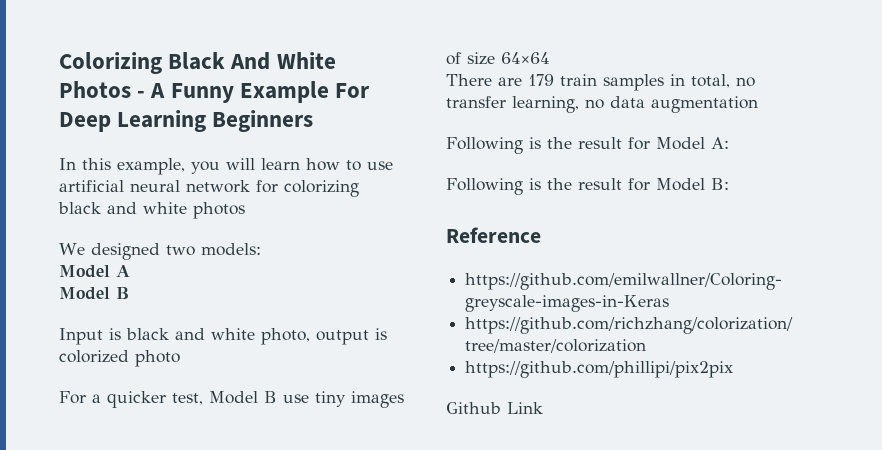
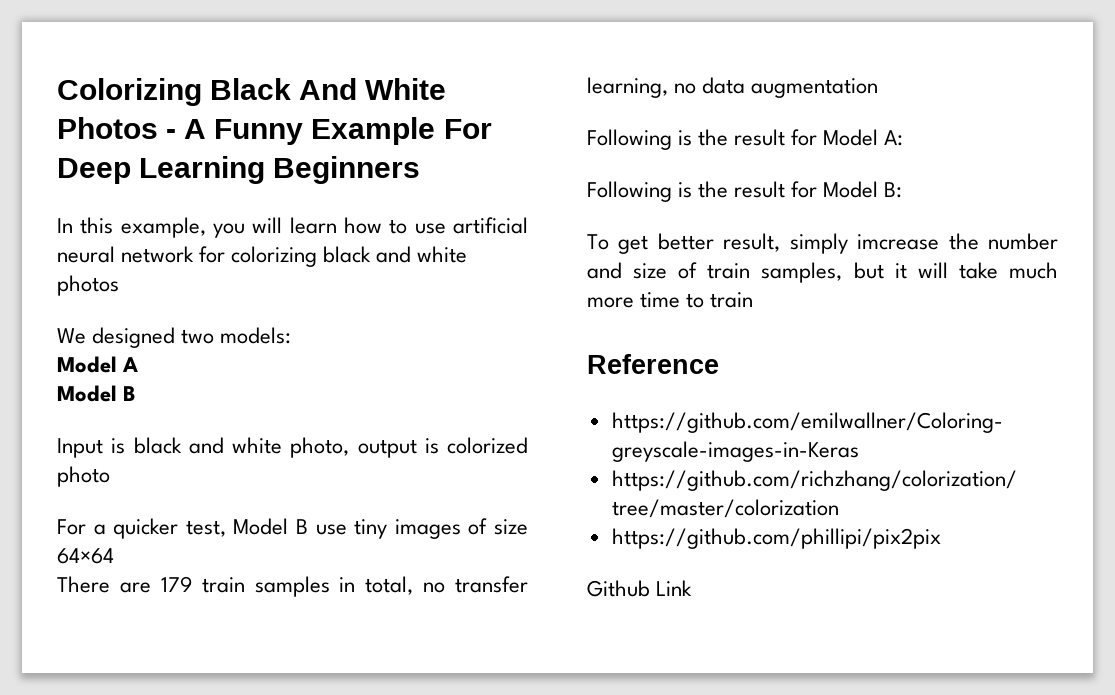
+ To get better result, simply imcrease the number and size of train samples, but it will take much more time to train

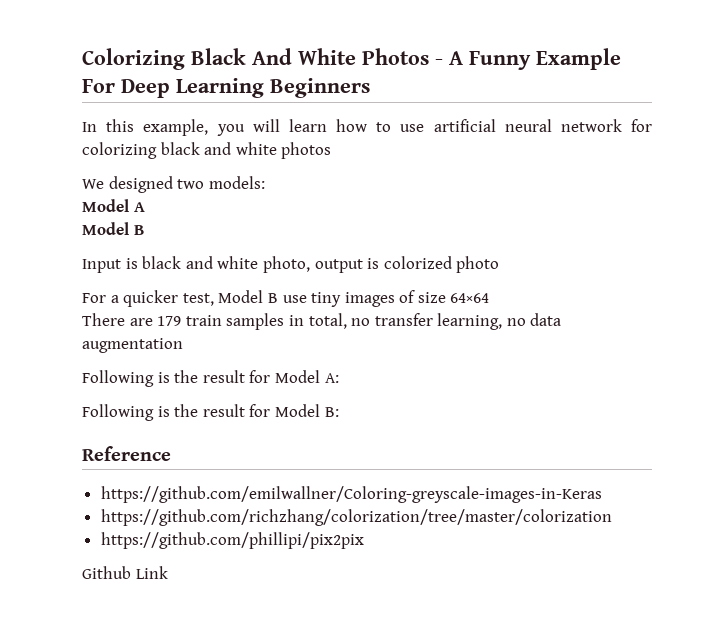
- To get better result, simply imcrease the number and size of train samples, but it will take much more time to train

